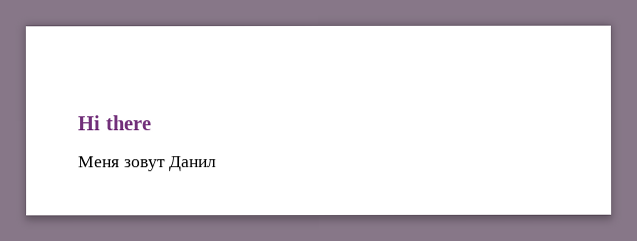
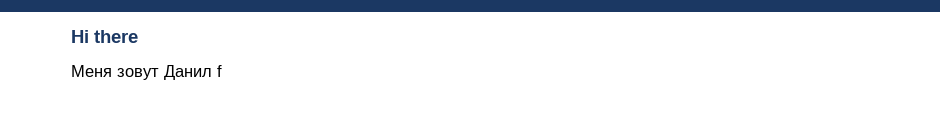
- Меня зовут Данил
+ Меня зовут Данил f

